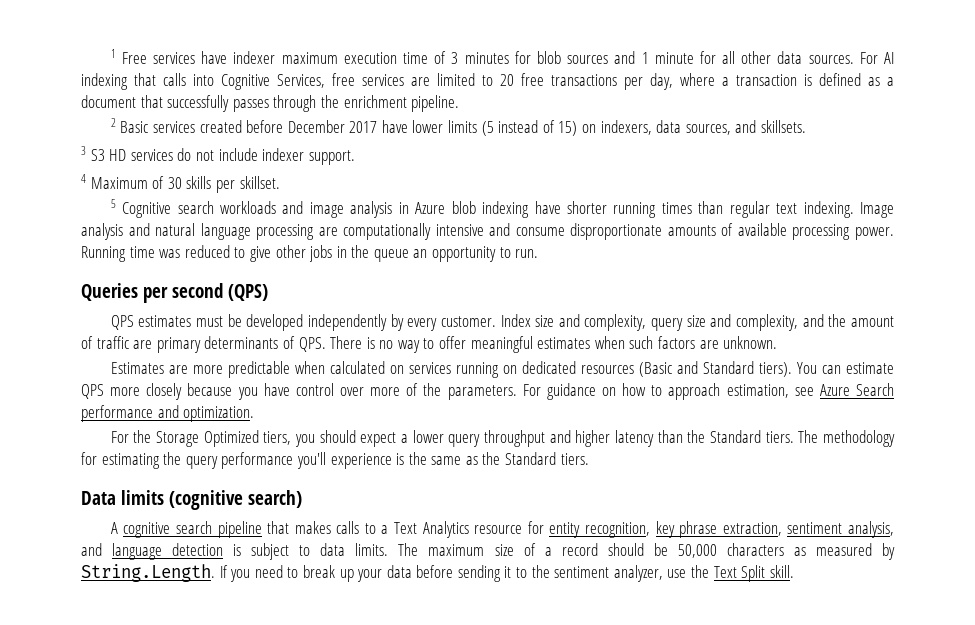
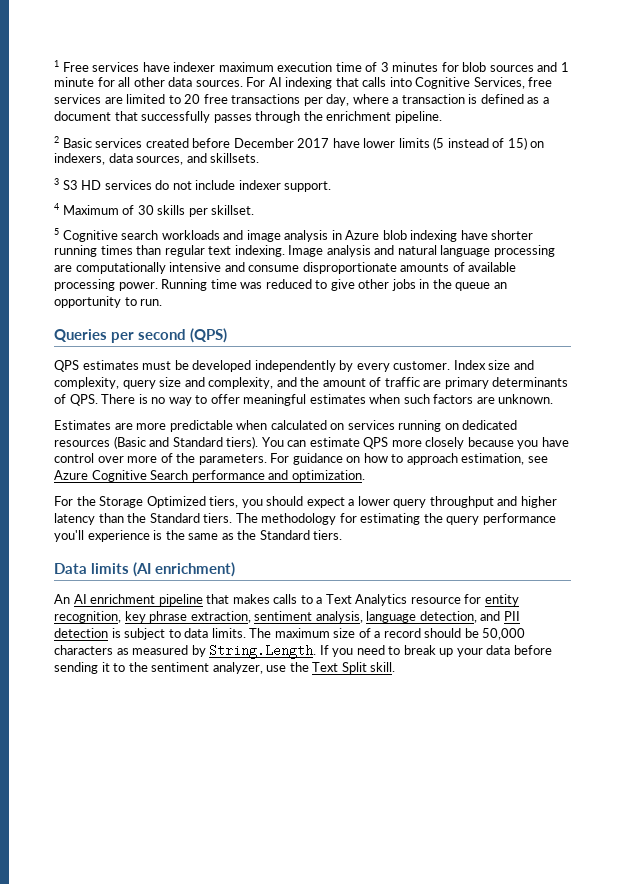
- For guidance on how to approach estimation, see Azure Search performance and optimization.
+ For guidance on how to approach estimation, see Azure Cognitive Search performance and optimization.
- Data limits (cognitive search)
- A cognitive search pipeline that makes calls to a Text Analytics resource for entity recognition, key phrase extraction, sentiment analysis, and language detection is subject to data limits.
+ Data limits (AI enrichment)
+ An AI enrichment pipeline that makes calls to a Text Analytics resource for entity recognition, key phrase extraction, sentiment analysis, language detection, and PII detection is subject to data limits.

